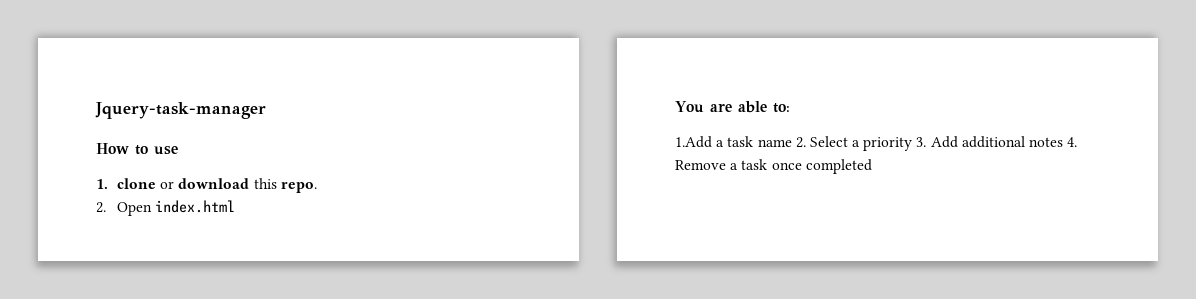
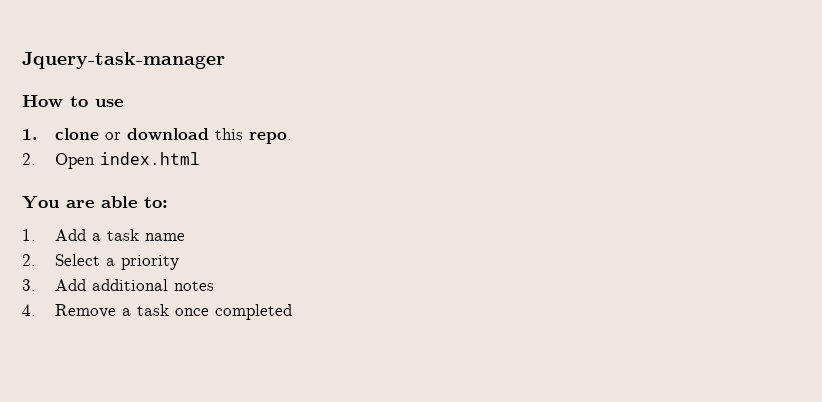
- 1.Add a task name 2. Select a priority 3. Add additional notes 4. Remove a task once completed
+ 1. Add a task name
+ 2. Select a priority
+ 3. Add additional notes
+ 4. Remove a task once completed

